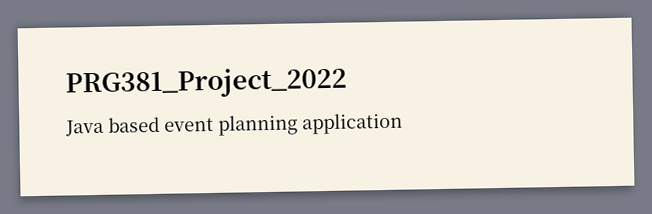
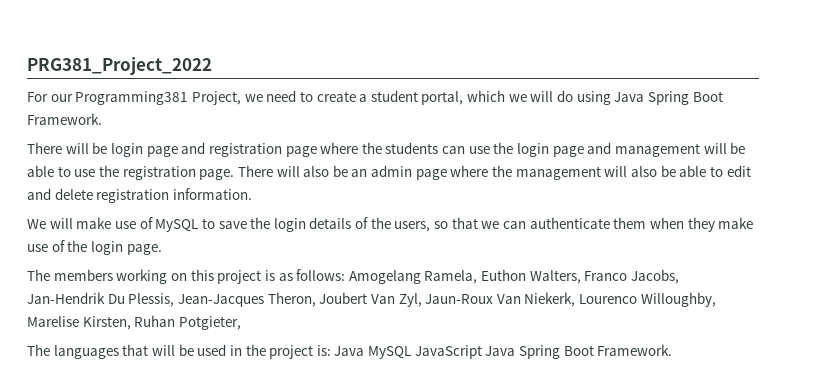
- Java based event planning application
+ For our Programming381 Project, we need to create a student portal, which we will do using Java Spring Boot Framework.
+ There will be login page and registration page where the students can use the login page and management will be able to use the registration page. There will also be an admin page where the management will also be able to edit and delete registration information.
+ We will make use of MySQL to save the login details of the users, so that we can authenticate them when they make use of the login page.
+ The members working on this project is as follows: Amogelang Ramela, Euthon Walters, Franco Jacobs, Jan-Hendrik Du Plessis, Jean-Jacques Theron, Joubert Van Zyl, Jaun-Roux Van Niekerk, Lourenco Willoughby, Marelise Kirsten, Ruhan Potgieter,
+ The languages that will be used in the project is: Java MySQL JavaScript Java Spring Boot Framework.

